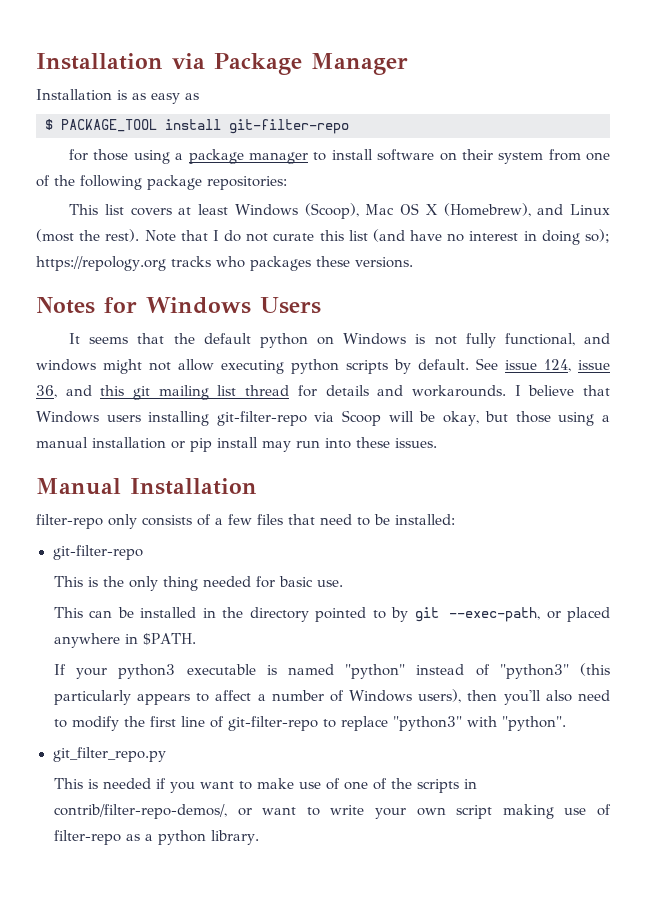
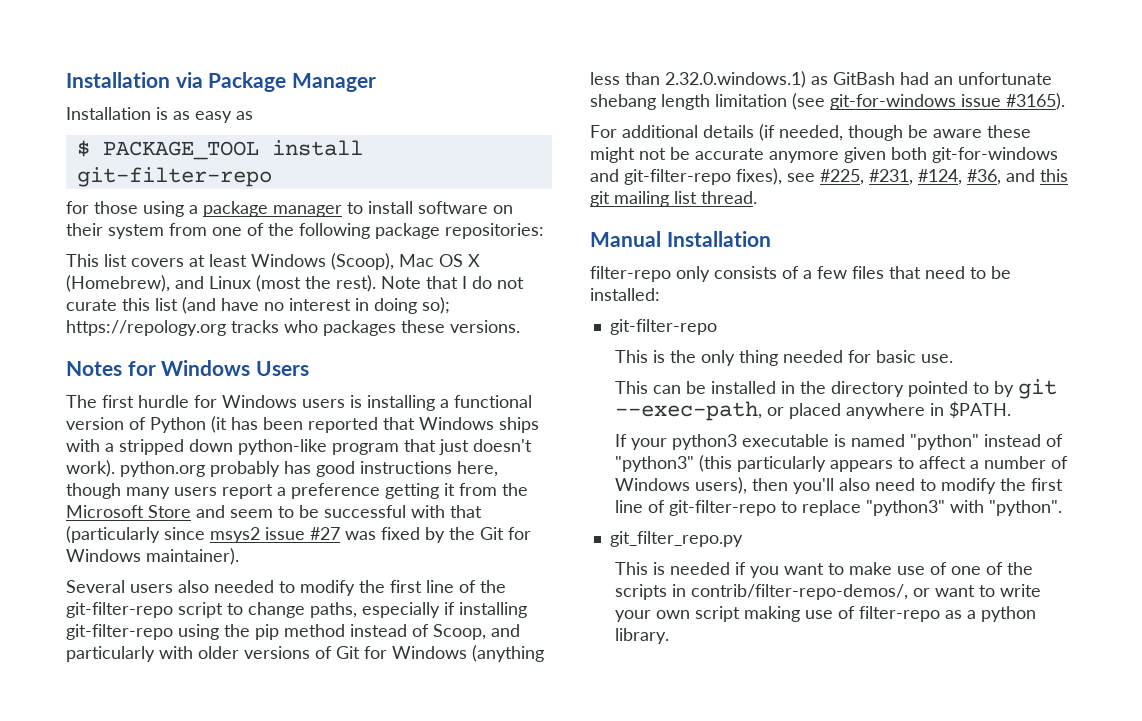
- It seems that the default python on Windows is not fully functional, and windows might not allow executing python scripts by default. See issue 124, issue 36, and this git mailing list thread for details and workarounds. I believe that Windows users installing git-filter-repo via Scoop will be okay, but those using a manual installation or pip install may run into these issues.
+ The first hurdle for Windows users is installing a functional version of Python (it has been reported that Windows ships with a stripped down python-like program that just doesn't work). python.org probably has good instructions here, though many users report a preference getting it from the Microsoft Store and seem to be successful with that (particularly since msys2 issue #27 was fixed by the Git for Windows maintainer).
+ Several users also needed to modify the first line of the git-filter-repo script to change paths, especially if installing git-filter-repo using the pip method instead of Scoop, and particularly with older versions of Git for Windows (anything less than 2.32.0.windows.1) as GitBash had an unfortunate shebang length limitation (see git-for-windows issue #3165).
+ For additional details (if needed, though be aware these might not be accurate anymore given both git-for-windows and git-filter-repo fixes), see #225, #231, #124, #36, and this git mailing list thread.

